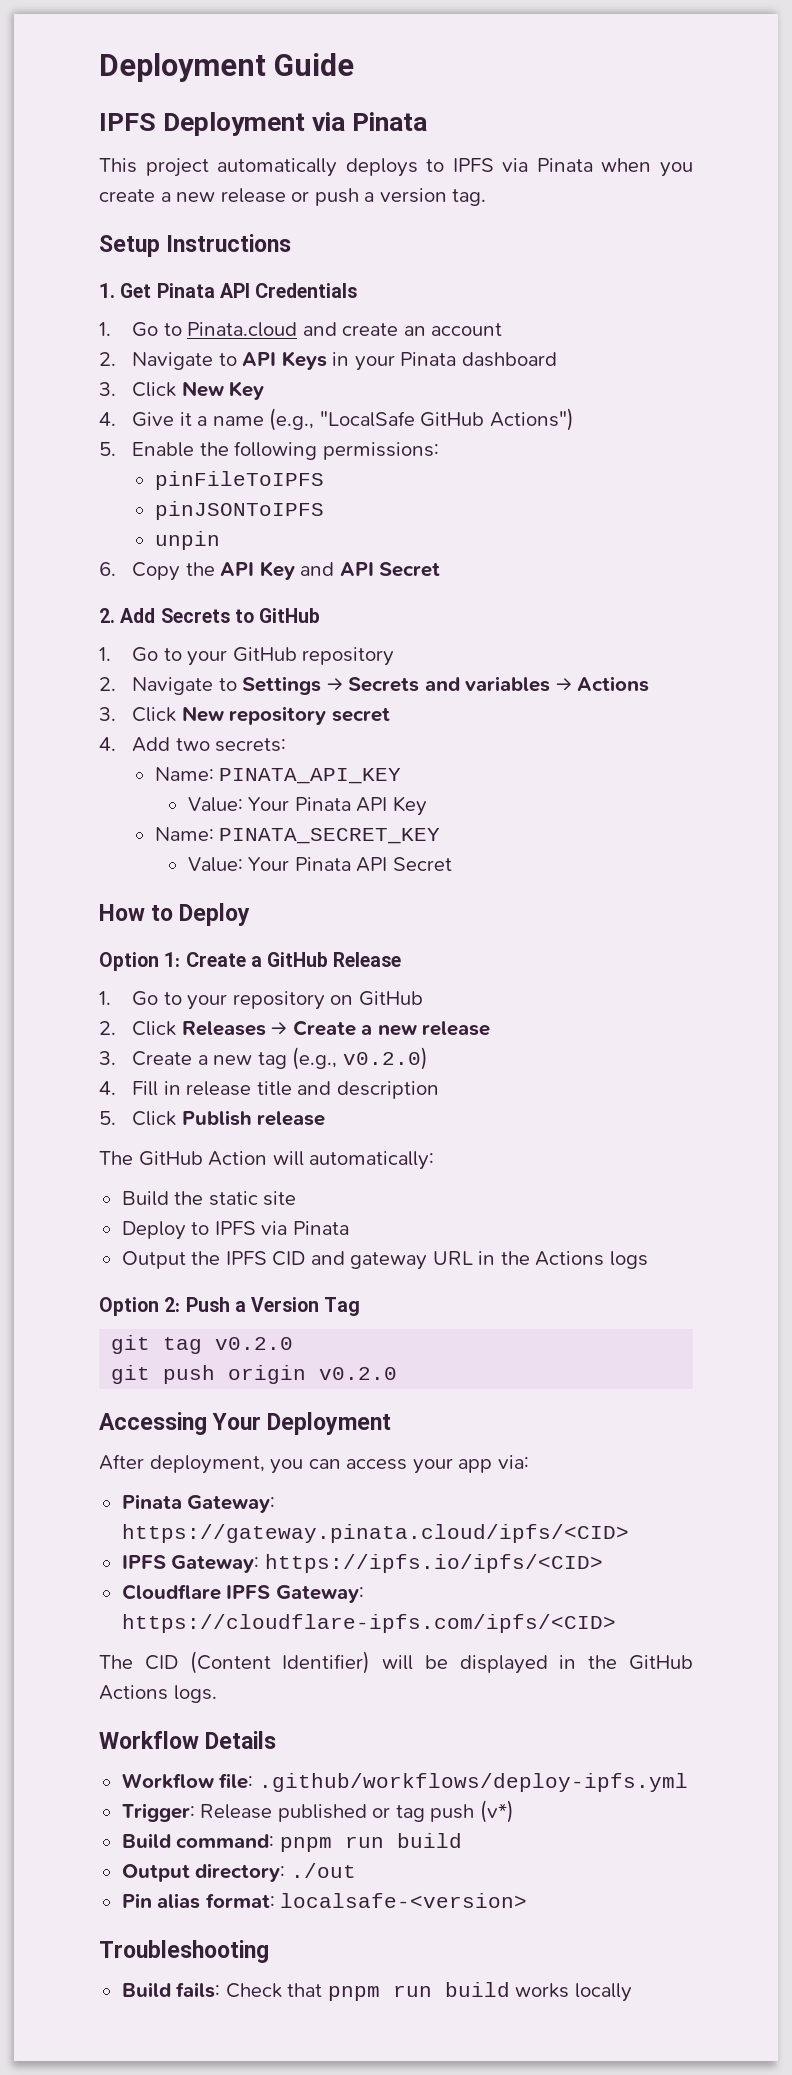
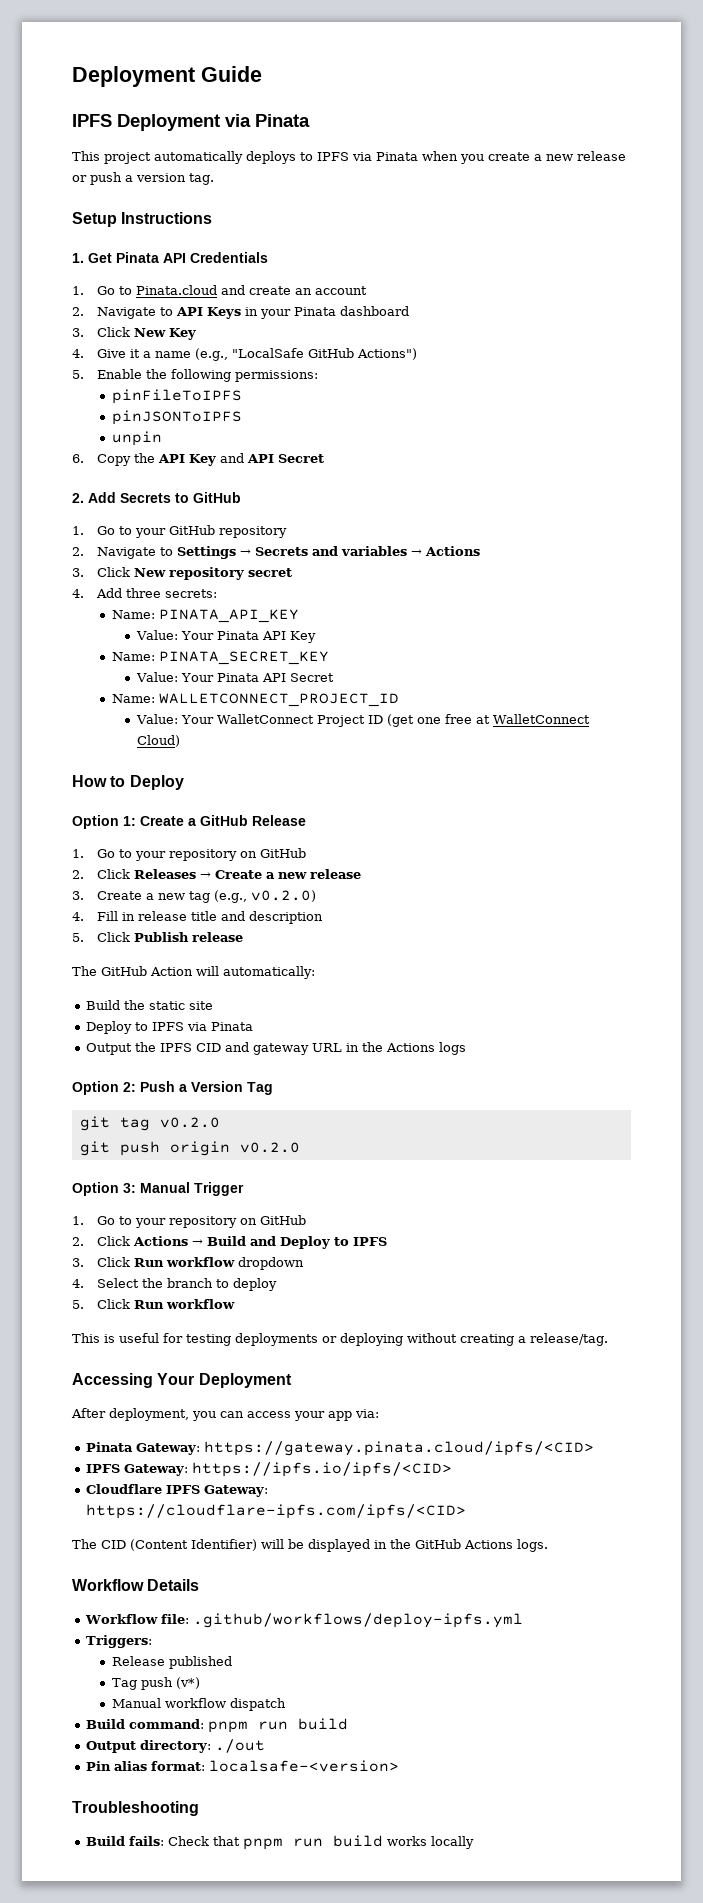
- 4. Add two secrets:
+ 4. Add three secrets:
+ Name: WALLETCONNECT_PROJECT_ID
+ Value: Your WalletConnect Project ID (get one free at WalletConnect Cloud)
+ Option 3: Manual Trigger
+ 1. Go to your repository on GitHub
+ 2. Click Actions → Build and Deploy to IPFS
+ 3. Click Run workflow dropdown
+ 4. Select the branch to deploy
+ 5. Click Run workflow
+ This is useful for testing deployments or deploying without creating a release/tag.
- Trigger: Release published or tag push (v*)
+ Triggers:
+ Release published
+ Tag push (v*)
+ Manual workflow dispatch

